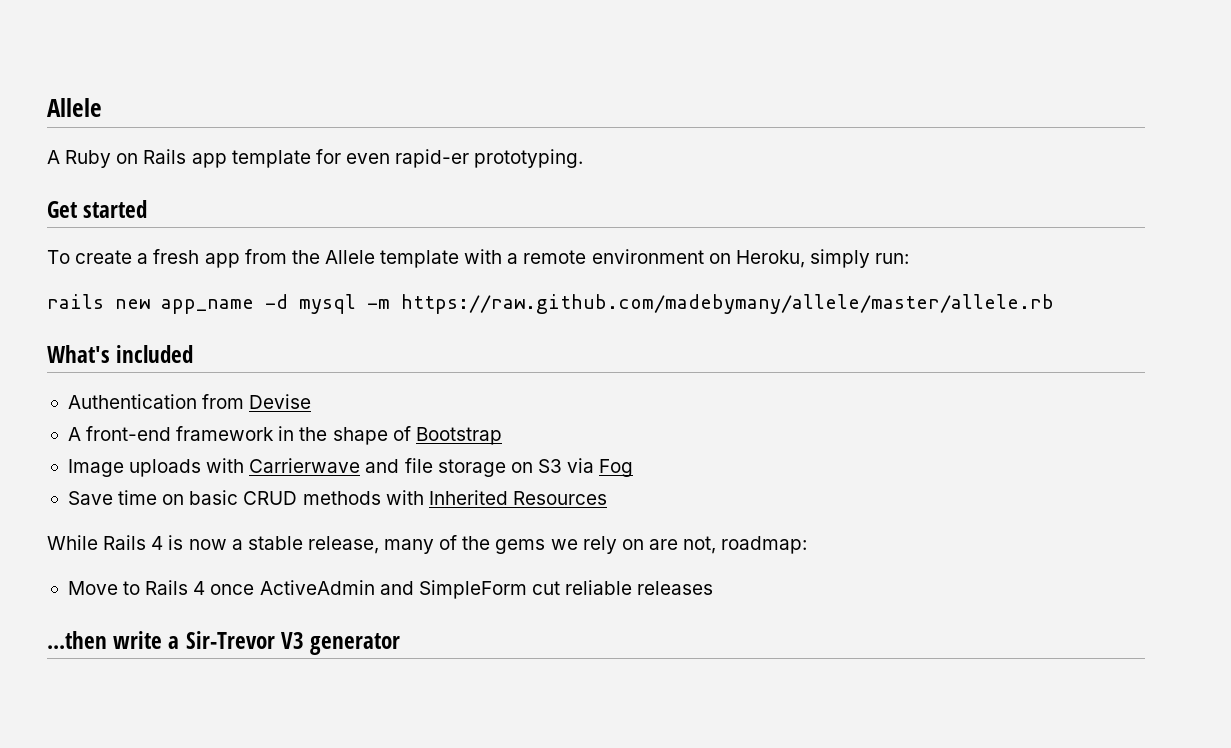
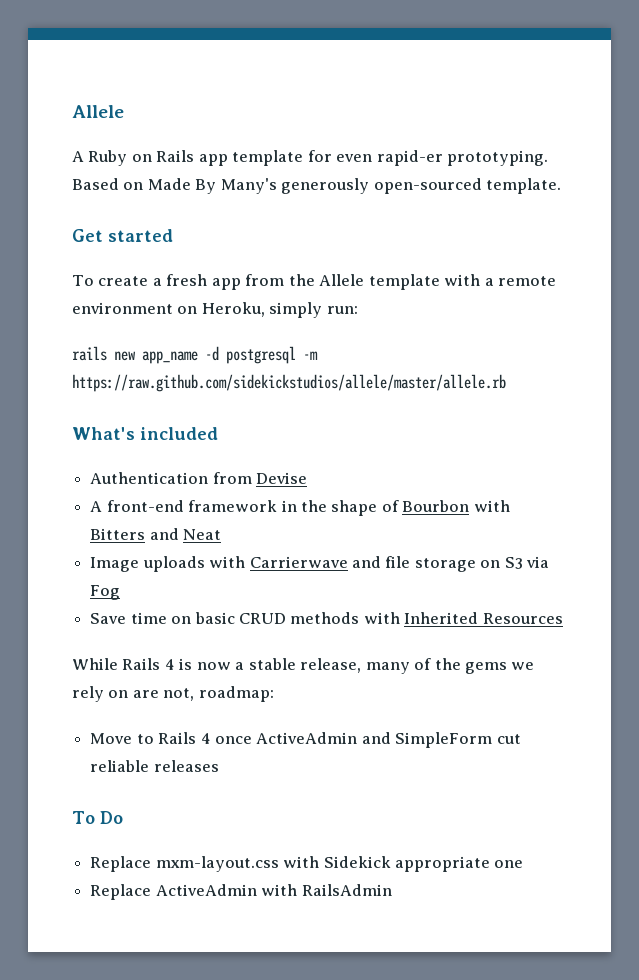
+ Based on Made By Many's generously open-sourced template.
- rails new app_name -d mysql -m https://raw.github.com/madebymany/allele/master/allele.rb
+ rails new app_name -d postgresql -m https://raw.github.com/sidekickstudios/allele/master/allele.rb
- A front-end framework in the shape of Bootstrap
+ A front-end framework in the shape of Bourbon with Bitters and Neat
- ...then write a Sir-Trevor V3 generator
+ To Do
+ Replace mxm-layout.css with Sidekick appropriate one
+ Replace ActiveAdmin with RailsAdmin

